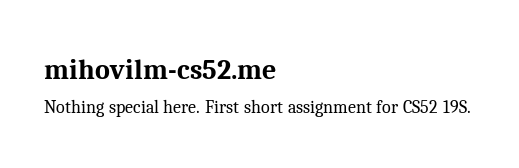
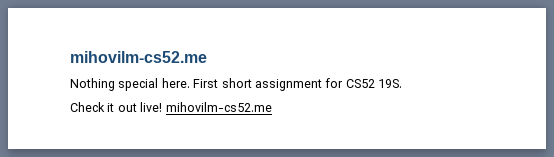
+ Check it out live! mihovilm-cs52.me

